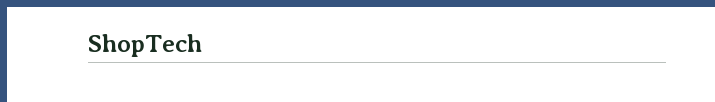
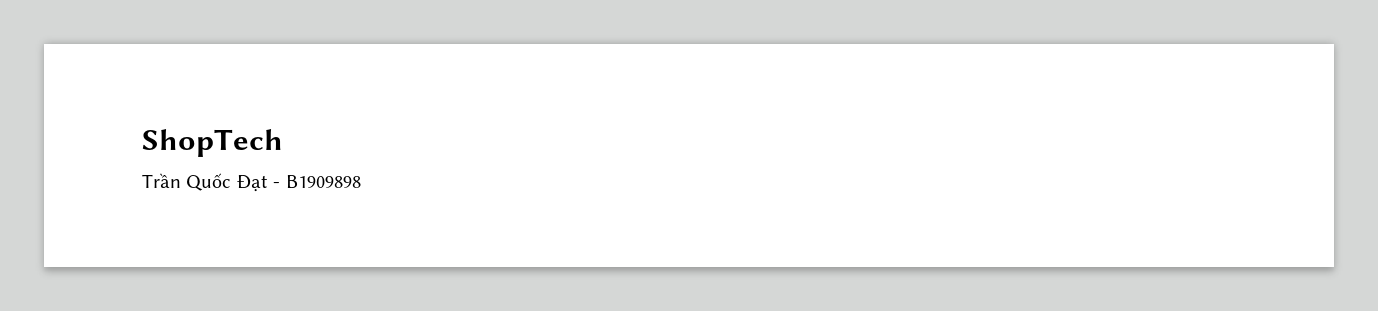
+ Trần Quốc Đạt - B1909898

